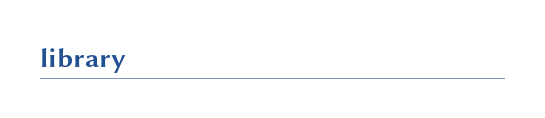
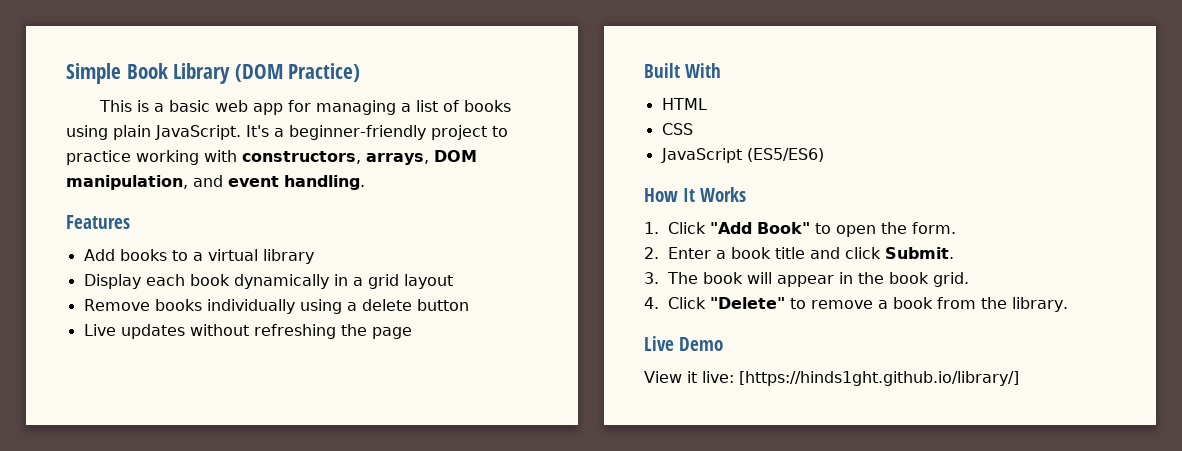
- library
+ Simple Book Library (DOM Practice)
+ This is a basic web app for managing a list of books using plain JavaScript. It's a beginner-friendly project to practice working with constructors, arrays, DOM manipulation, and event handling.
+ Features
+ Add books to a virtual library
+ Display each book dynamically in a grid layout
+ Remove books individually using a delete button
+ Live updates without refreshing the page
+ Built With
+ HTML
+ CSS
+ JavaScript (ES5/ES6)
+ How It Works
+ 1. Click "Add Book" to open the form.
+ 2. Enter a book title and click Submit.
+ 3. The book will appear in the book grid.
+ 4. Click "Delete" to remove a book from the library.
+ Live Demo
+ View it live: [https://hinds1ght.github.io/library/]

